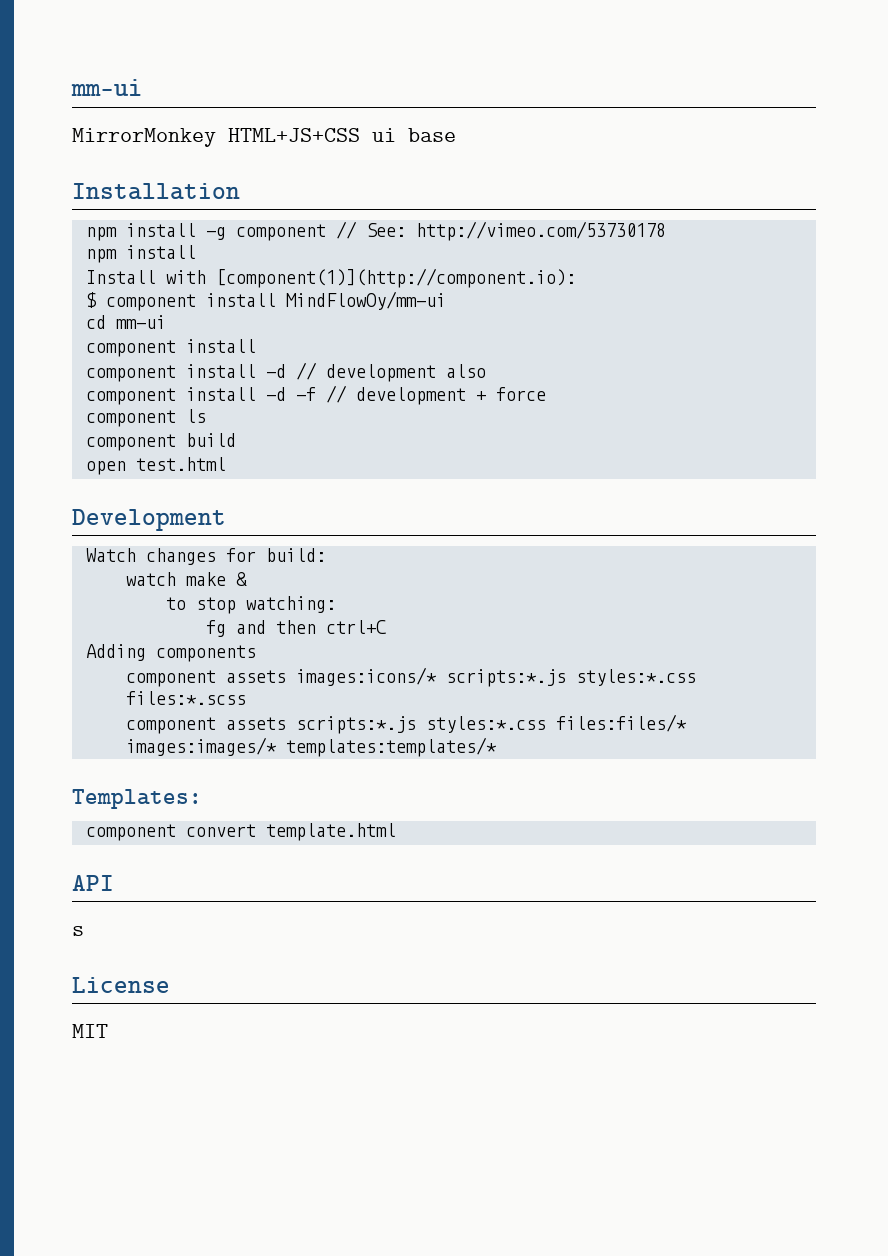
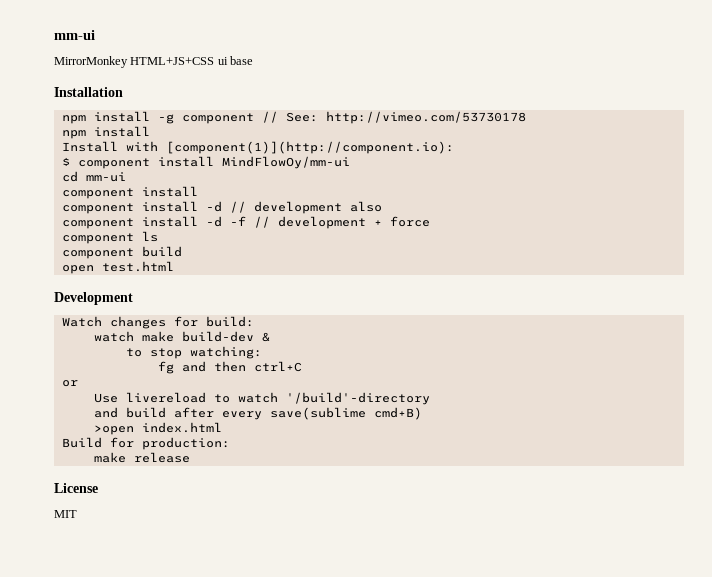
- watch make &
+ watch make build-dev &
- Adding components
- component assets images:icons/* scripts:*.js styles:*.css files:*.scss
- component assets scripts:*.js styles:*.css files:files/* images:images/* templates:templates/*
- Templates:
- component convert template.html
- API
- s
+ or
+ Use livereload to watch '/build'-directory
+ and build after every save(sublime cmd+B)
+ >open index.html
+ Build for production:
+ make release

